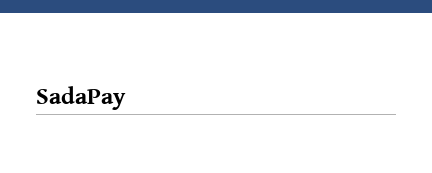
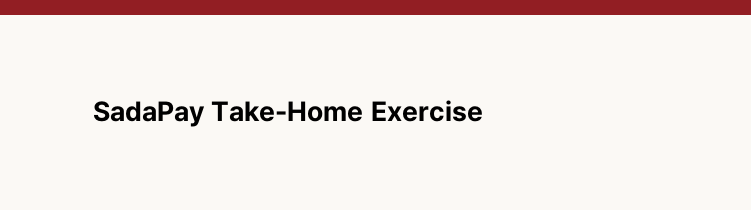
- SadaPay
+ SadaPay Take-Home Exercise

